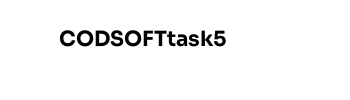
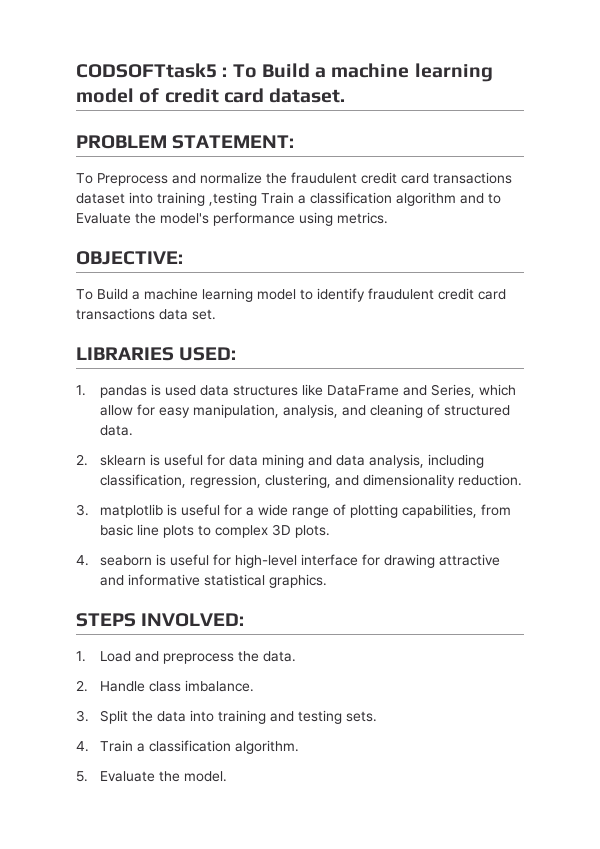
- CODSOFTtask5
+ CODSOFTtask5 : To Build a machine learning model of credit card dataset.
+ PROBLEM STATEMENT:
+ To Preprocess and normalize the fraudulent credit card transactions dataset into training ,testing Train a classification algorithm and to Evaluate the model's performance using metrics.
+ OBJECTIVE:
+ To Build a machine learning model to identify fraudulent credit card transactions data set.
+ LIBRARIES USED:
+ 1. pandas is used data structures like DataFrame and Series, which allow for easy manipulation, analysis, and cleaning of structured data.
+ 2. sklearn is useful for data mining and data analysis, including classification, regression, clustering, and dimensionality reduction.
+ 3. matplotlib is useful for a wide range of plotting capabilities, from basic line plots to complex 3D plots.
+ 4. seaborn is useful for high-level interface for drawing attractive and informative statistical graphics.
+ STEPS INVOLVED:
+ 1. Load and preprocess the data.
+ 2. Handle class imbalance.
+ 3. Split the data into training and testing sets.
+ 4. Train a classification algorithm.
+ 5. Evaluate the model.

